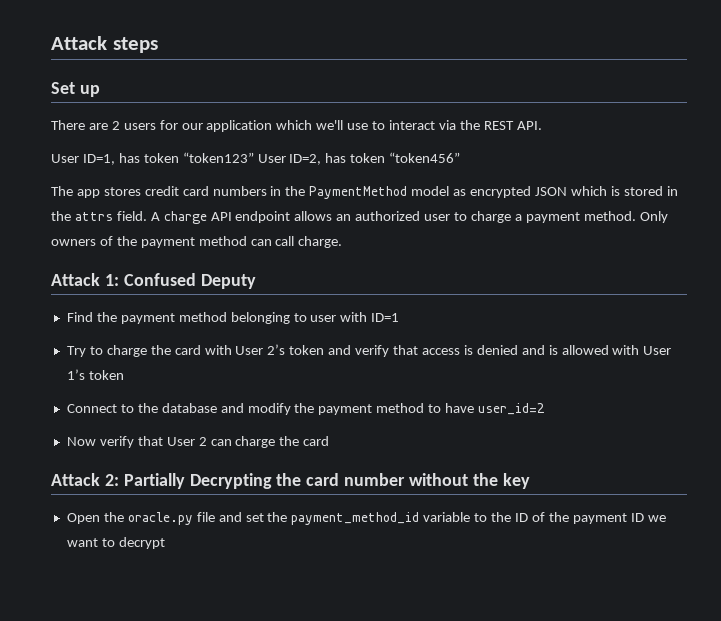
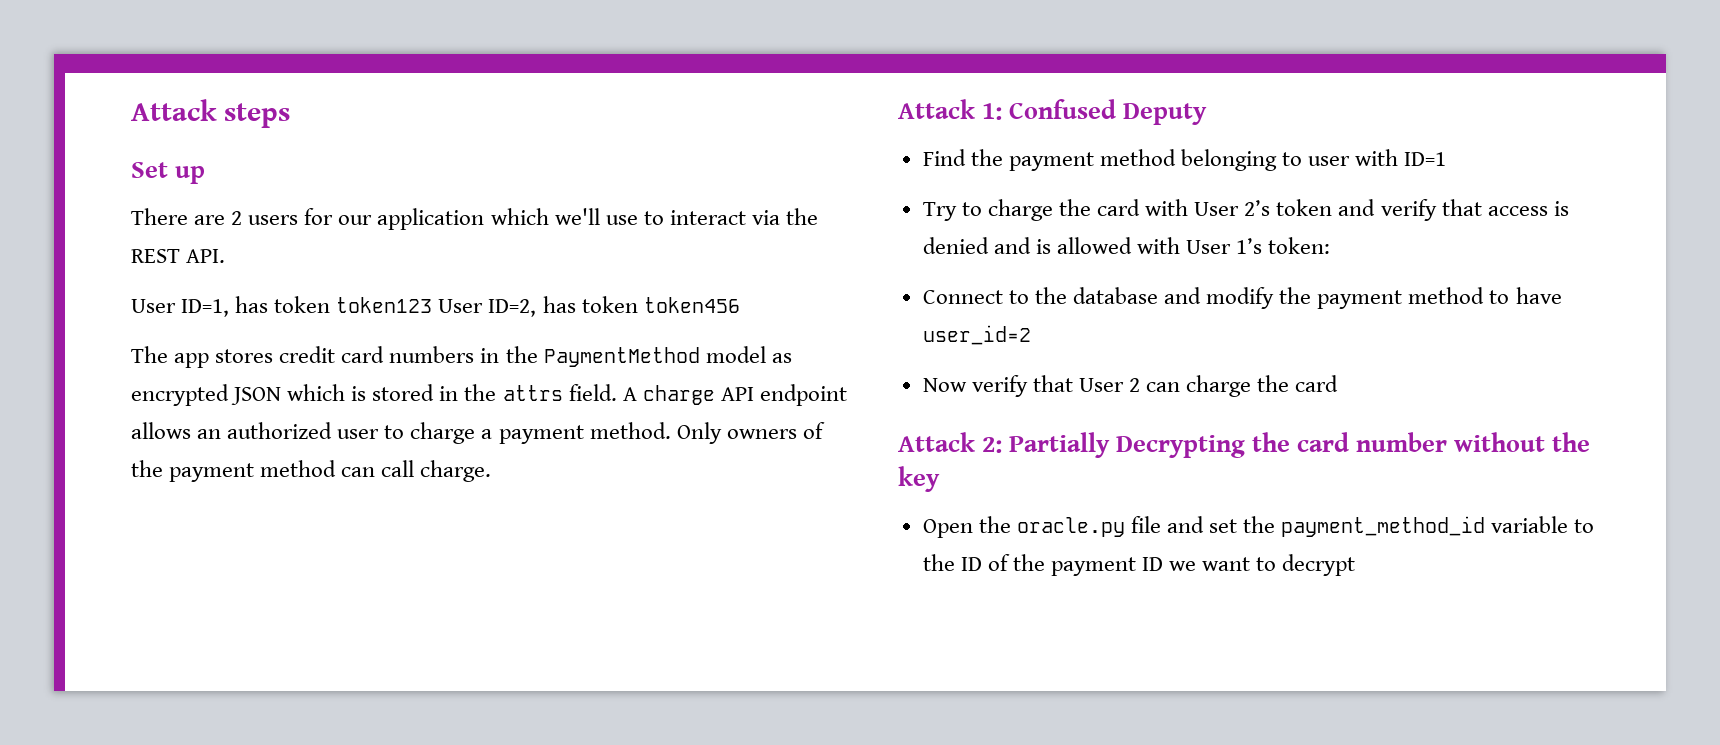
- User ID=1, has token “token123” User ID=2, has token “token456”
+ User ID=1, has token token123 User ID=2, has token token456
- Try to charge the card with User 2’s token and verify that access is denied and is allowed with User 1’s token
+ Try to charge the card with User 2’s token and verify that access is denied and is allowed with User 1’s token:

